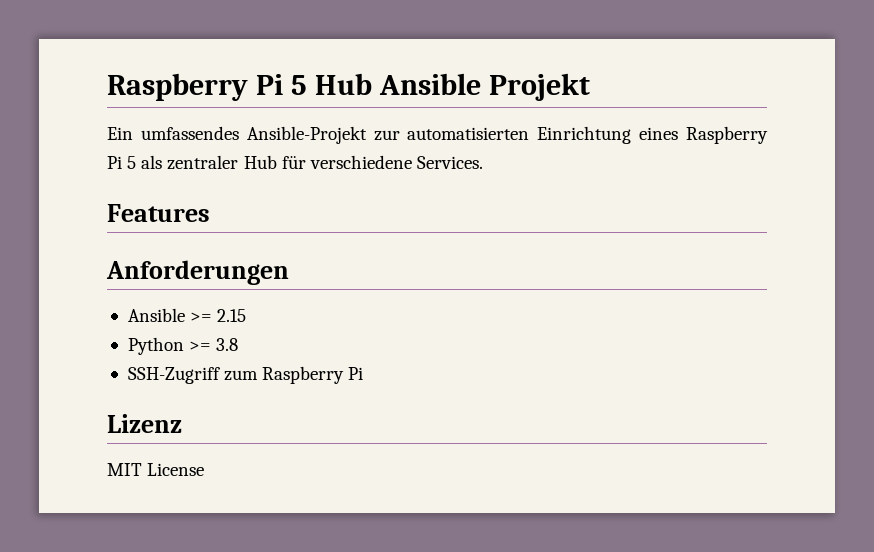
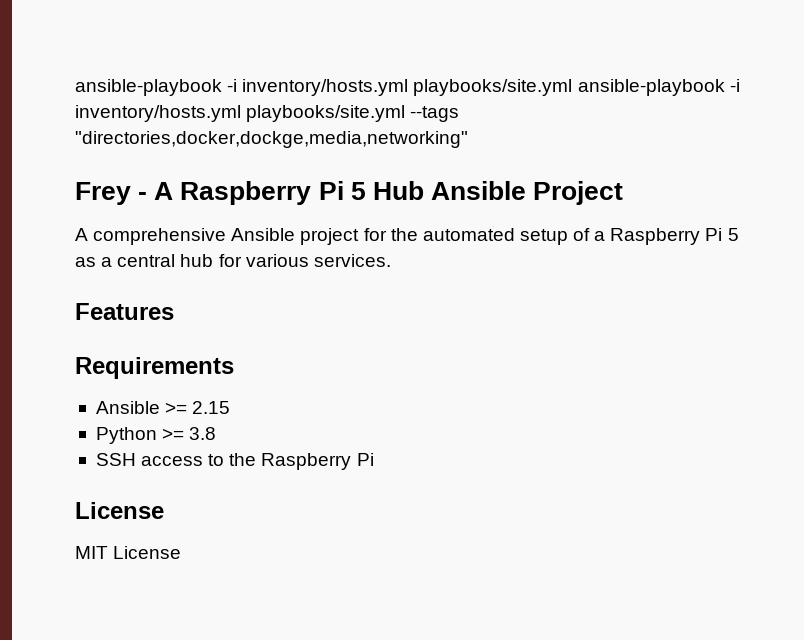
- Raspberry Pi 5 Hub Ansible Projekt
- Ein umfassendes Ansible-Projekt zur automatisierten Einrichtung eines Raspberry Pi 5 als zentraler Hub für verschiedene Services.
+ ansible-playbook -i inventory/hosts.yml playbooks/site.yml ansible-playbook -i inventory/hosts.yml playbooks/site.yml --tags "directories,docker,dockge,media,networking"
+ Frey - A Raspberry Pi 5 Hub Ansible Project
+ A comprehensive Ansible project for the automated setup of a Raspberry Pi 5 as a central hub for various services.
- Anforderungen
+ Requirements
- SSH-Zugriff zum Raspberry Pi
- Lizenz
+ SSH access to the Raspberry Pi
+ License

